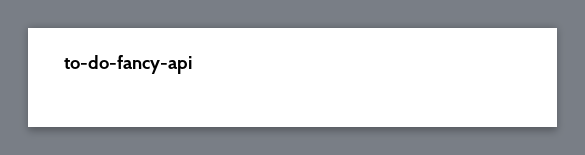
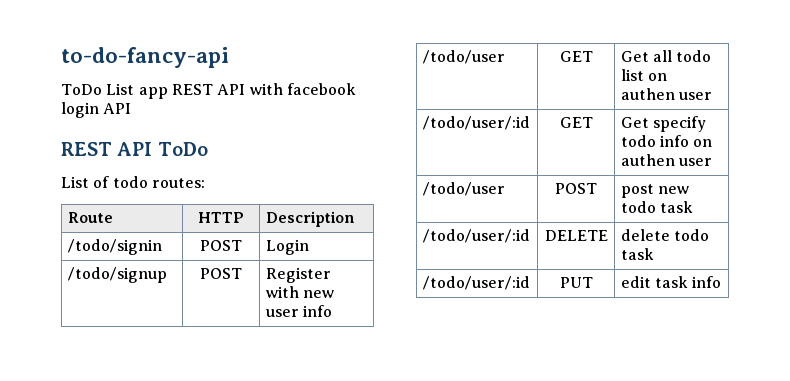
+ ToDo List app REST API with facebook login API
+ REST API ToDo
+ List of todo routes:
+ Route | HTTP | Description
+ /todo/signin | POST | Login
+ /todo/signup | POST | Register with new user info
+ /todo/user | GET | Get all todo list on authen user
+ /todo/user/:id | GET | Get specify todo info on authen user
+ /todo/user | POST | post new todo task
+ /todo/user/:id | DELETE | delete todo task
+ /todo/user/:id | PUT | edit task info

